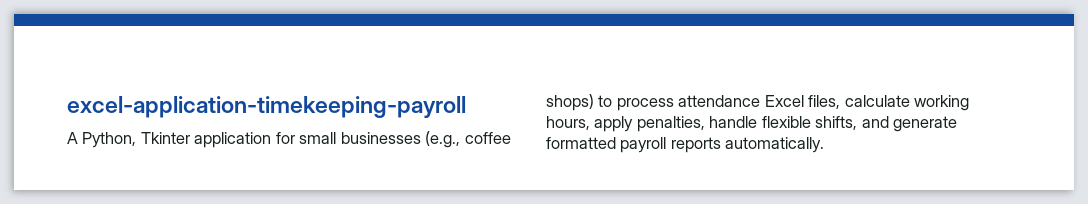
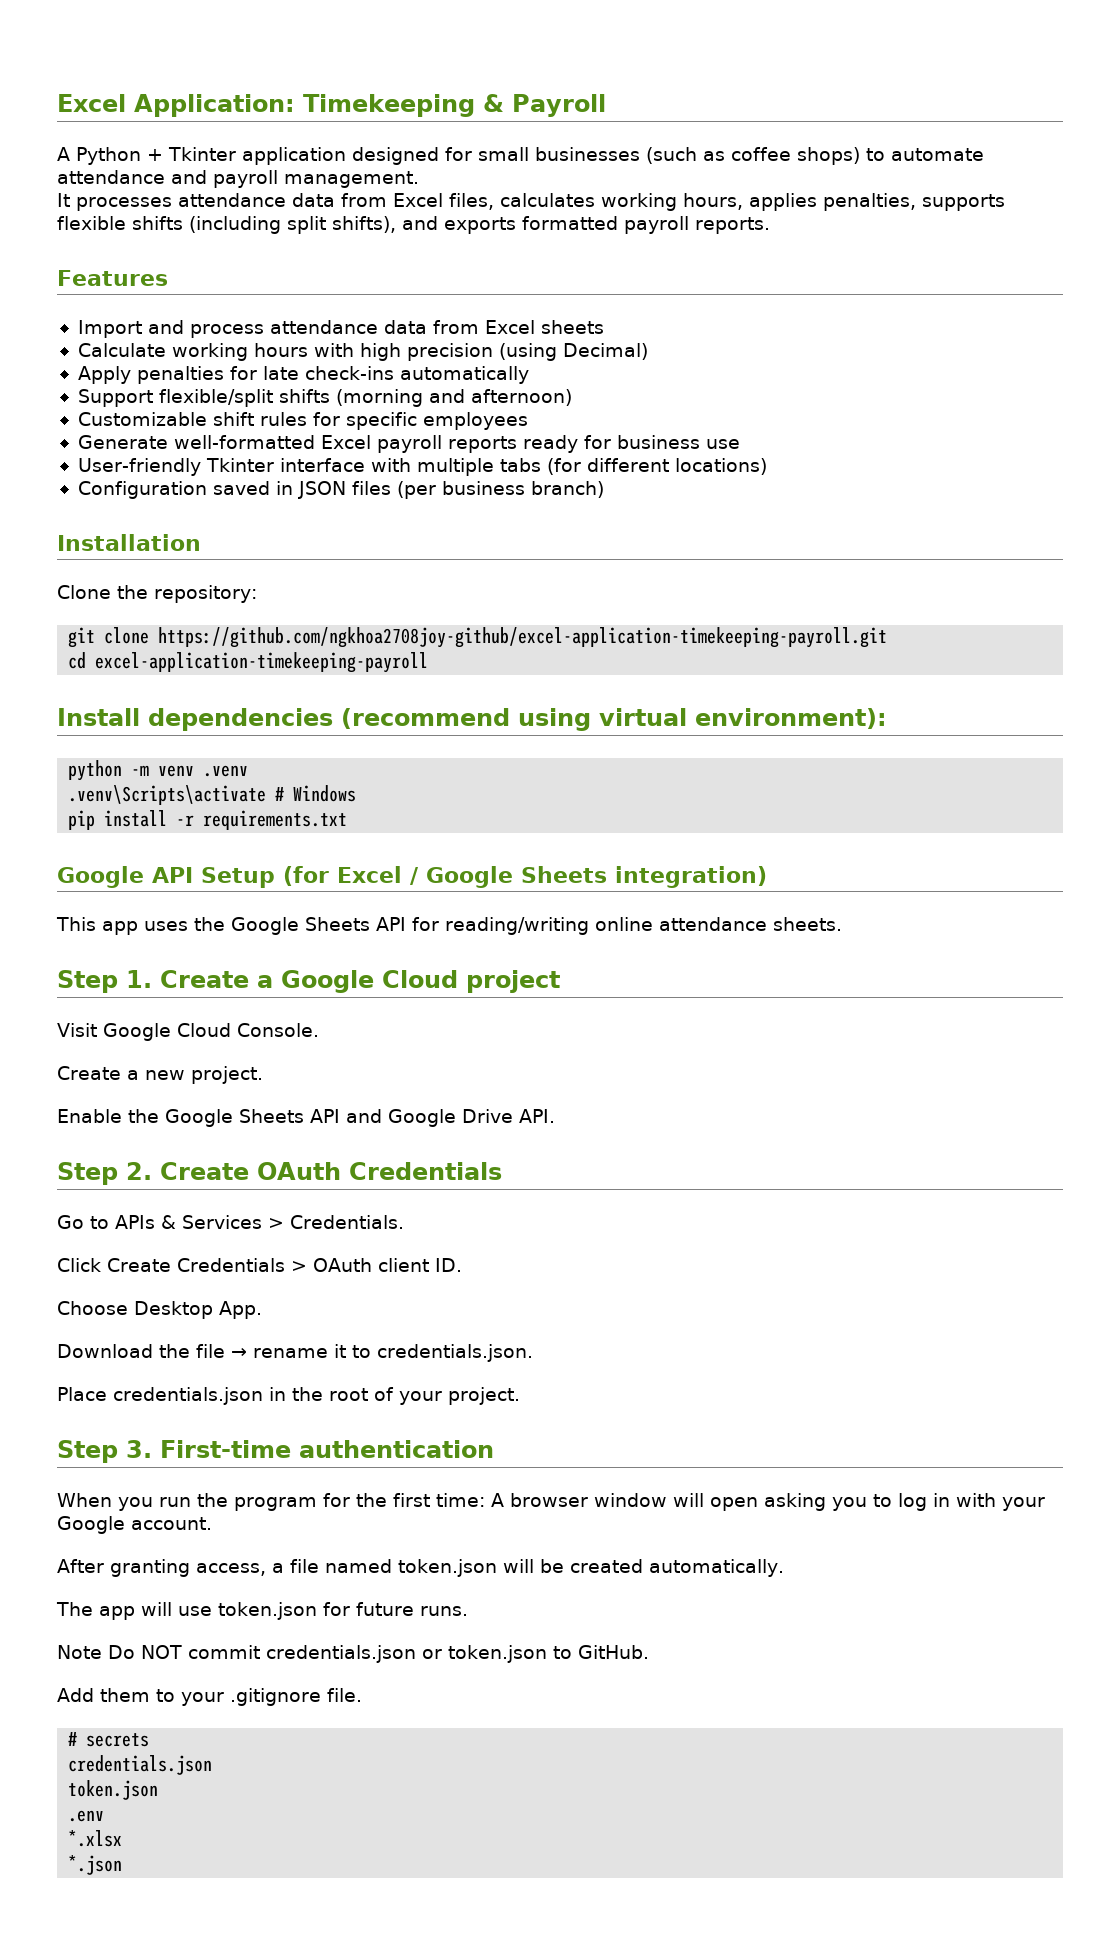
- excel-application-timekeeping-payroll
- A Python, Tkinter application for small businesses (e.g., coffee shops) to process attendance Excel files, calculate working hours, apply penalties, handle flexible shifts, and generate formatted payroll reports automatically.
+ Excel Application: Timekeeping & Payroll
+ A Python + Tkinter application designed for small businesses (such as coffee shops) to automate attendance and payroll management.
+ It processes attendance data from Excel files, calculates working hours, applies penalties, supports flexible shifts (including split shifts), and exports formatted payroll reports.
+ Features
+ Import and process attendance data from Excel sheets
+ Calculate working hours with high precision (using Decimal)
+ Apply penalties for late check-ins automatically
+ Support flexible/split shifts (morning and afternoon)
+ Customizable shift rules for specific employees
+ Generate well-formatted Excel payroll reports ready for business use
+ User-friendly Tkinter interface with multiple tabs (for different locations)
+ Configuration saved in JSON files (per business branch)
+ Installation
+ Clone the repository:
+ git clone https://github.com/ngkhoa2708joy-github/excel-application-timekeeping-payroll.git
+ cd excel-application-timekeeping-payroll
+ Install dependencies (recommend using virtual environment):
+ python -m venv .venv
+ .venv\Scripts\activate # Windows
+ pip install -r requirements.txt
+ Google API Setup (for Excel / Google Sheets integration)
+ This app uses the Google Sheets API for reading/writing online attendance sheets.
+ Step 1. Create a Google Cloud project
+ Visit Google Cloud Console.
+ Create a new project.
+ Enable the Google Sheets API and Google Drive API.
+ Step 2. Create OAuth Credentials
+ Go to APIs & Services > Credentials.
+ Click Create Credentials > OAuth client ID.
+ Choose Desktop App.
+ Download the file → rename it to credentials.json.
+ Place credentials.json in the root of your project.
+ Step 3. First-time authentication
+ When you run the program for the first time: A browser window will open asking you to log in with your Google account.
+ After granting access, a file named token.json will be created automatically.
+ The app will use token.json for future runs.
+ Note Do NOT commit credentials.json or token.json to GitHub.
+ Add them to your .gitignore file.
+ # secrets
+ credentials.json
+ token.json
+ .env
+ *.xlsx
+ *.json

